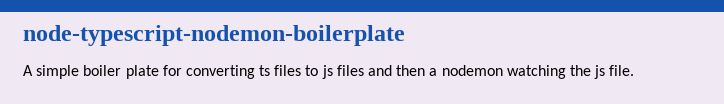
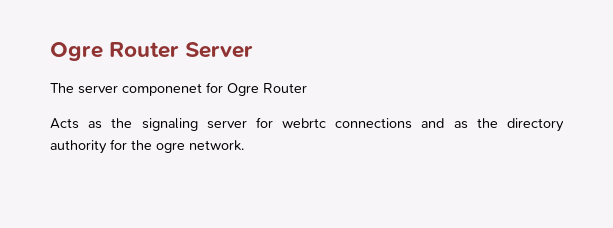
- node-typescript-nodemon-boilerplate
- A simple boiler plate for converting ts files to js files and then a nodemon watching the js file.
+ Ogre Router Server
+ The server componenet for Ogre Router
+ Acts as the signaling server for webrtc connections and as the directory authority for the ogre network.

